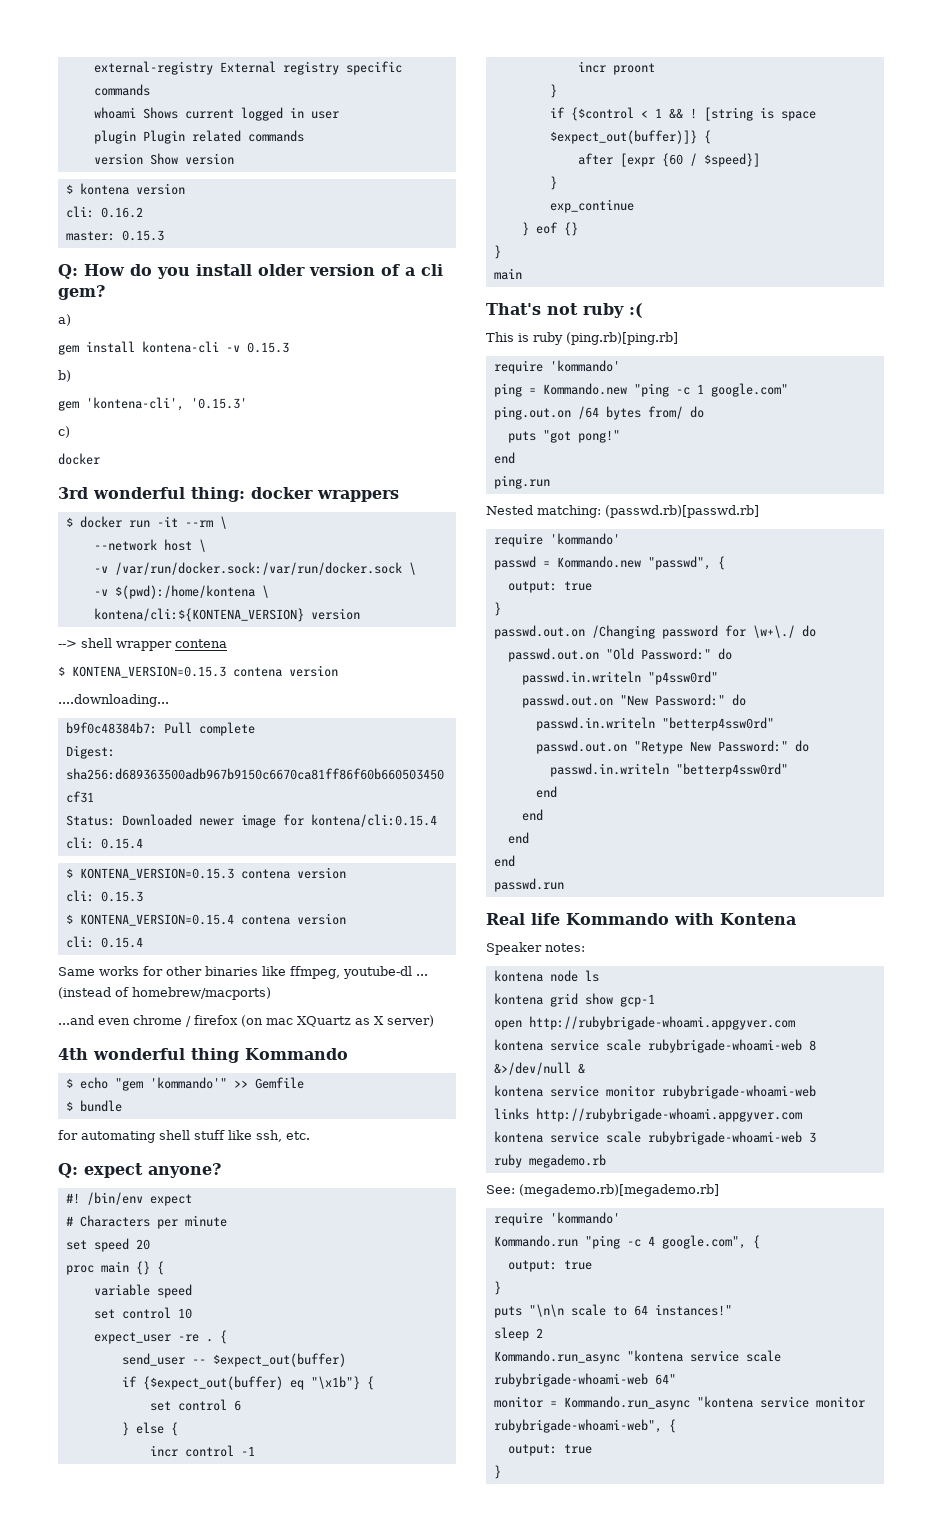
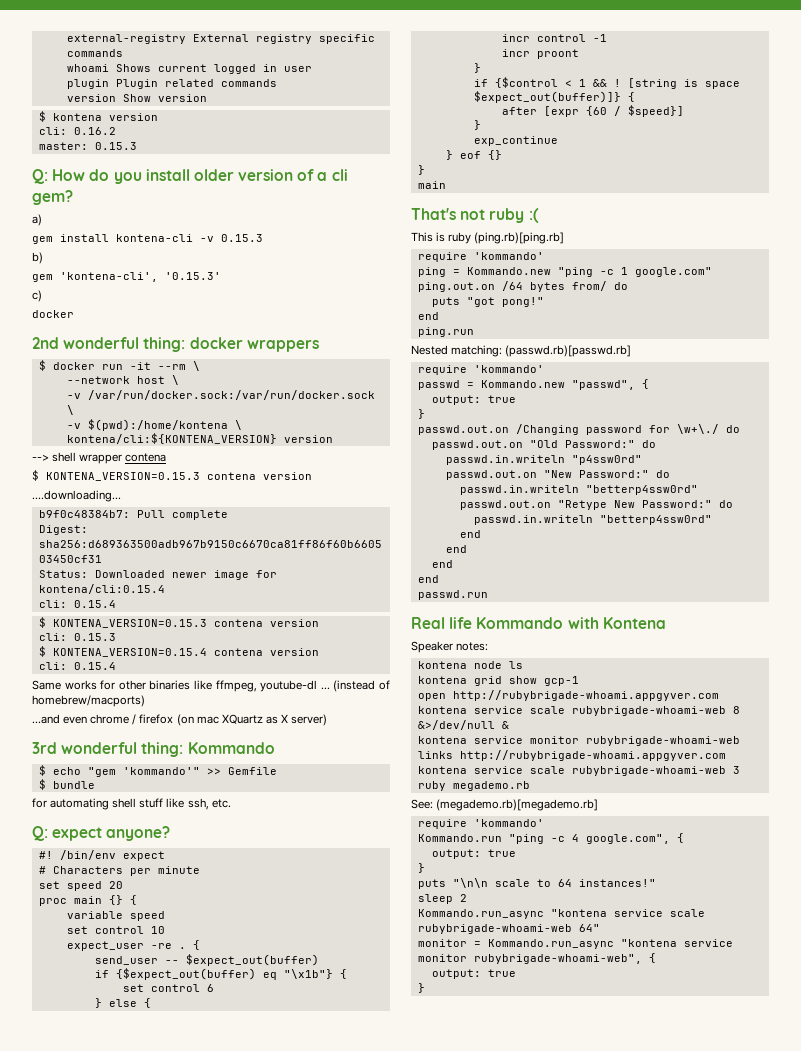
- 3rd wonderful thing: docker wrappers
+ 2nd wonderful thing: docker wrappers
- 4th wonderful thing Kommando
+ 3rd wonderful thing: Kommando

